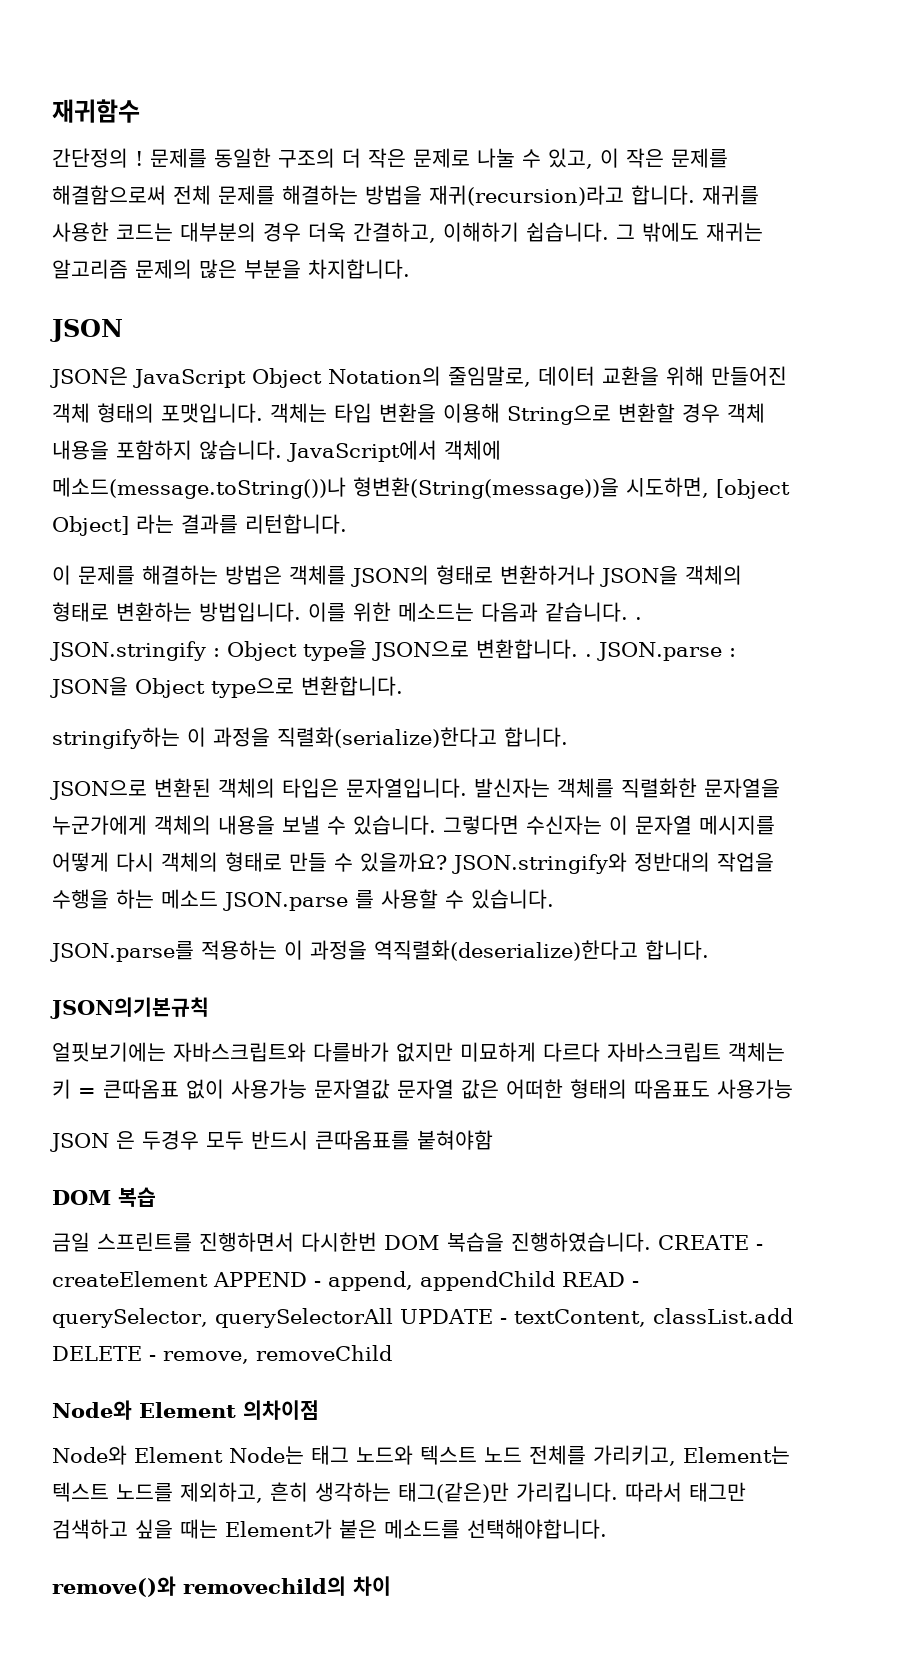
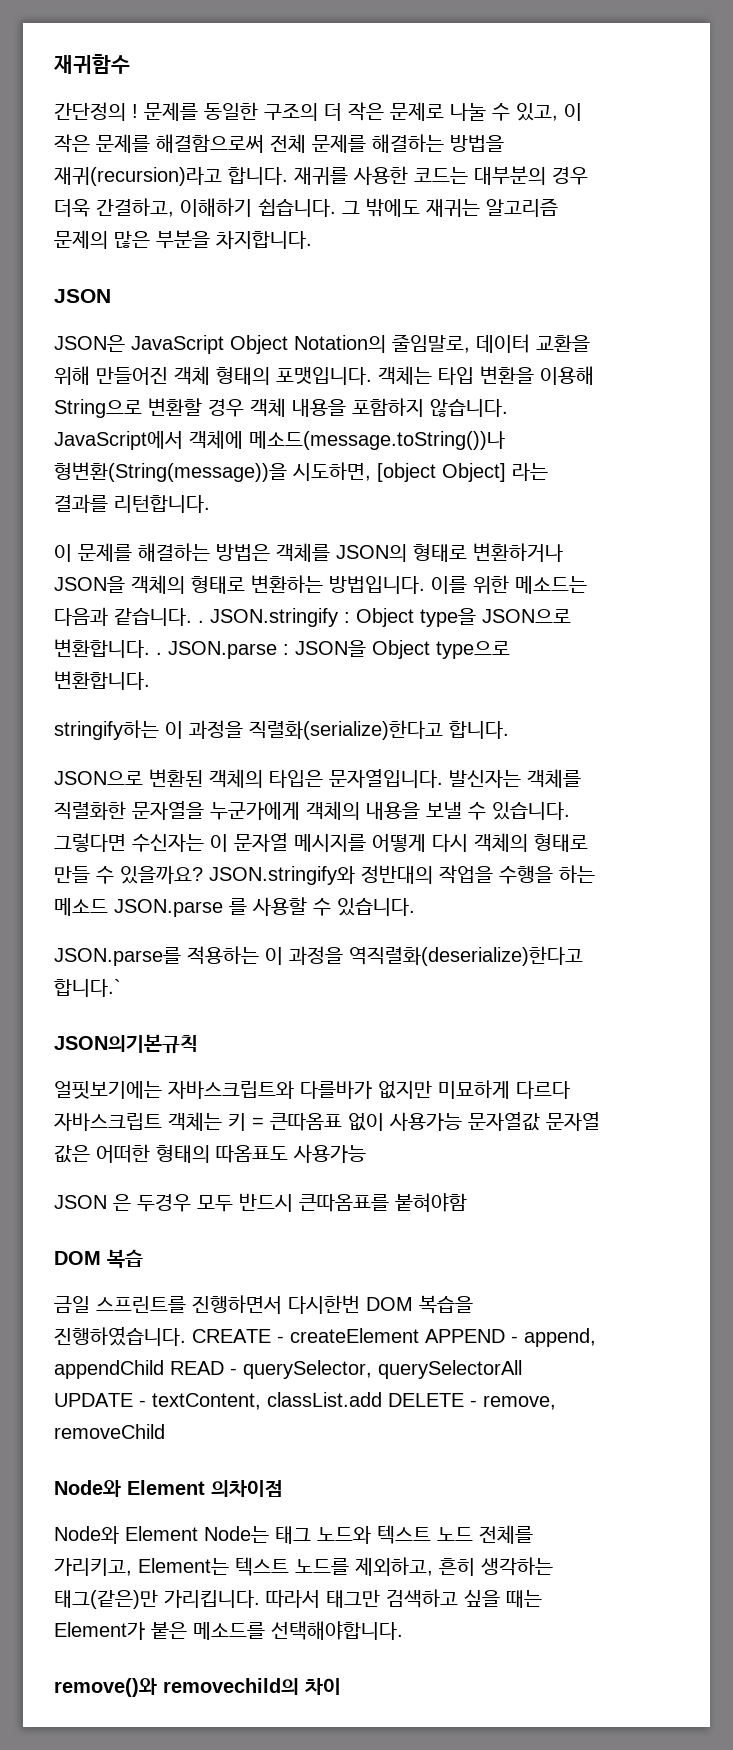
- JSON.parse를 적용하는 이 과정을 역직렬화(deserialize)한다고 합니다.
+ JSON.parse를 적용하는 이 과정을 역직렬화(deserialize)한다고 합니다.`

